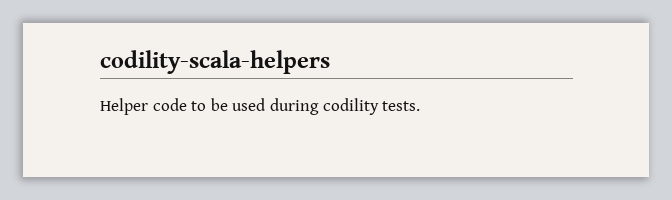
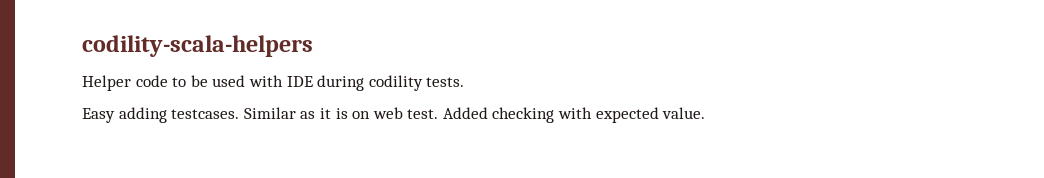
- Helper code to be used during codility tests.
+ Helper code to be used with IDE during codility tests.
+ Easy adding testcases. Similar as it is on web test. Added checking with expected value.

